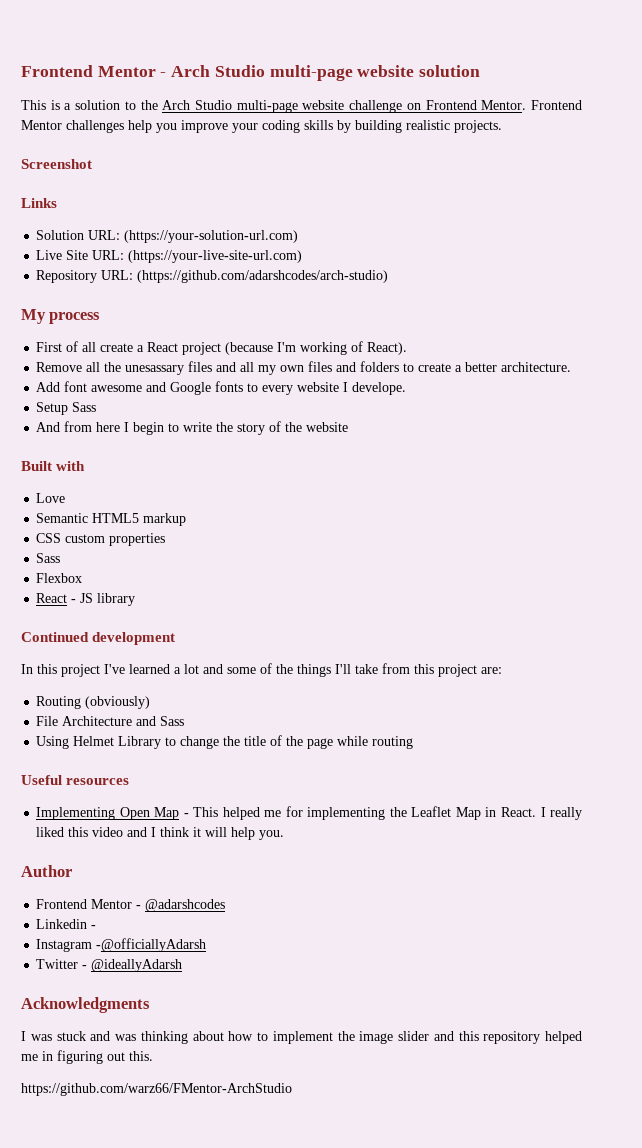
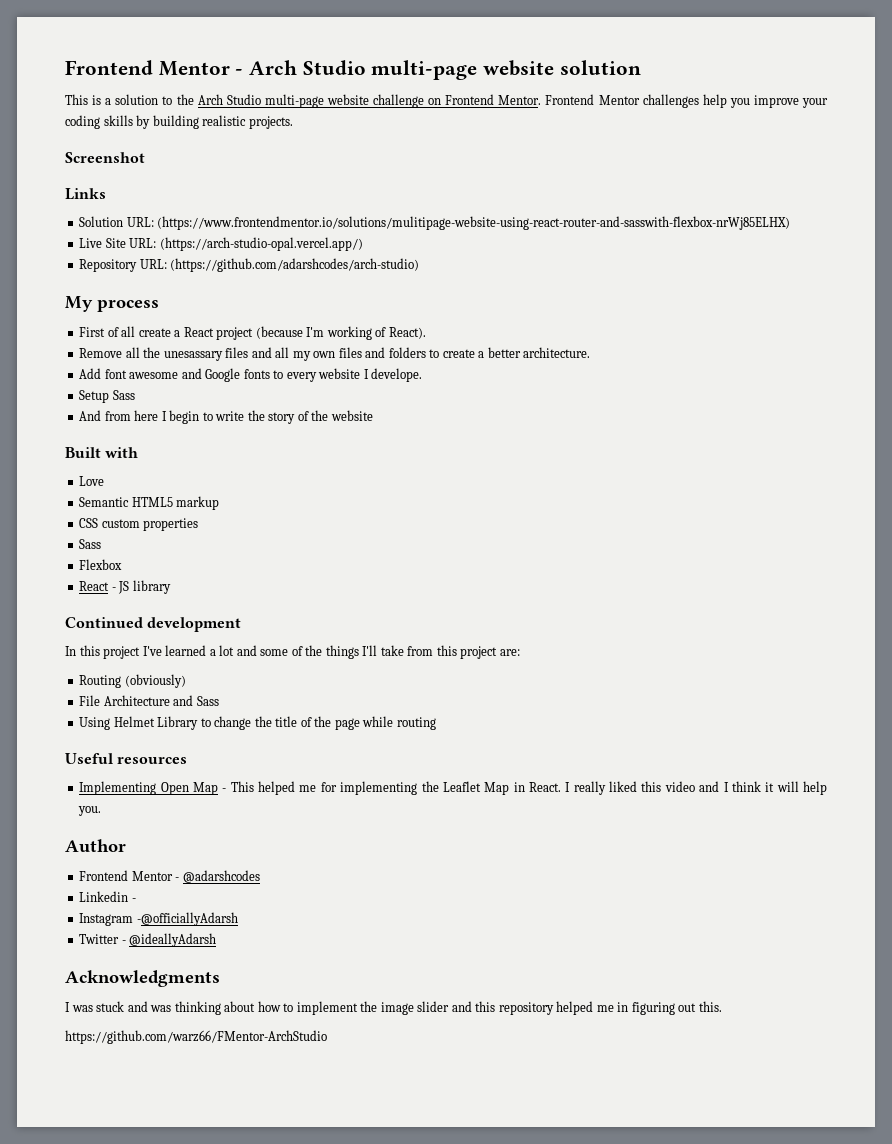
- Solution URL: (https://your-solution-url.com)
+ Solution URL: (https://www.frontendmentor.io/solutions/mulitipage-website-using-react-router-and-sasswith-flexbox-nrWj85ELHX)
- Live Site URL: (https://your-live-site-url.com)
+ Live Site URL: (https://arch-studio-opal.vercel.app/)

